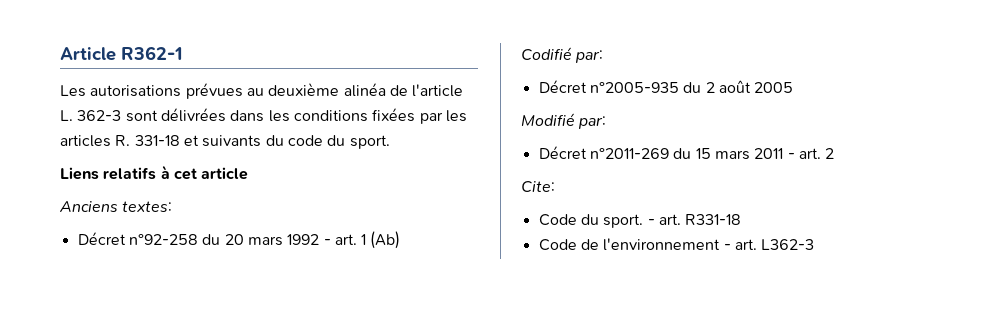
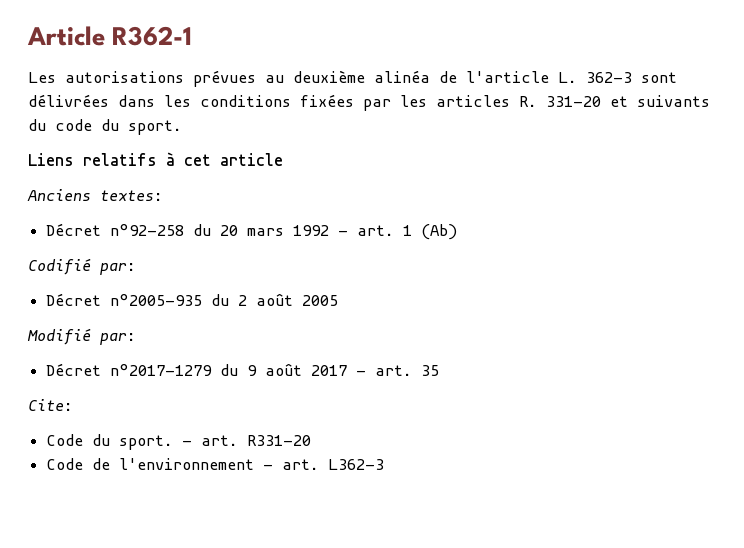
- Les autorisations prévues au deuxième alinéa de l'article L. 362-3 sont délivrées dans les conditions fixées par les articles R. 331-18 et suivants du code du sport.
+ Les autorisations prévues au deuxième alinéa de l'article L. 362-3 sont délivrées dans les conditions fixées par les articles R. 331-20 et suivants du code du sport.
- Décret n°2011-269 du 15 mars 2011 - art. 2
+ Décret n°2017-1279 du 9 août 2017 - art. 35
- - art. R331-18
+ - art. R331-20

